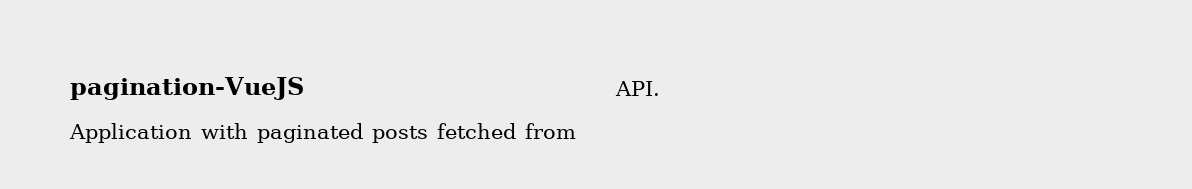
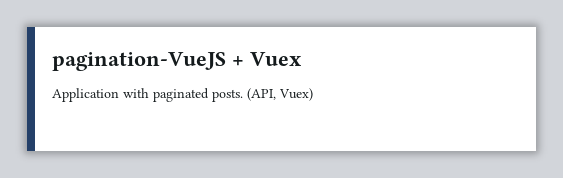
- pagination-VueJS
+ pagination-VueJS + Vuex
- Application with paginated posts fetched from API.
+ Application with paginated posts. (API, Vuex)

